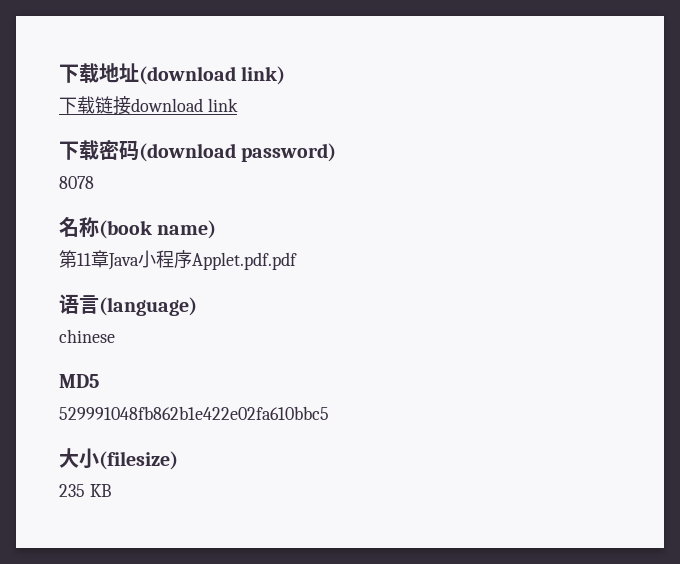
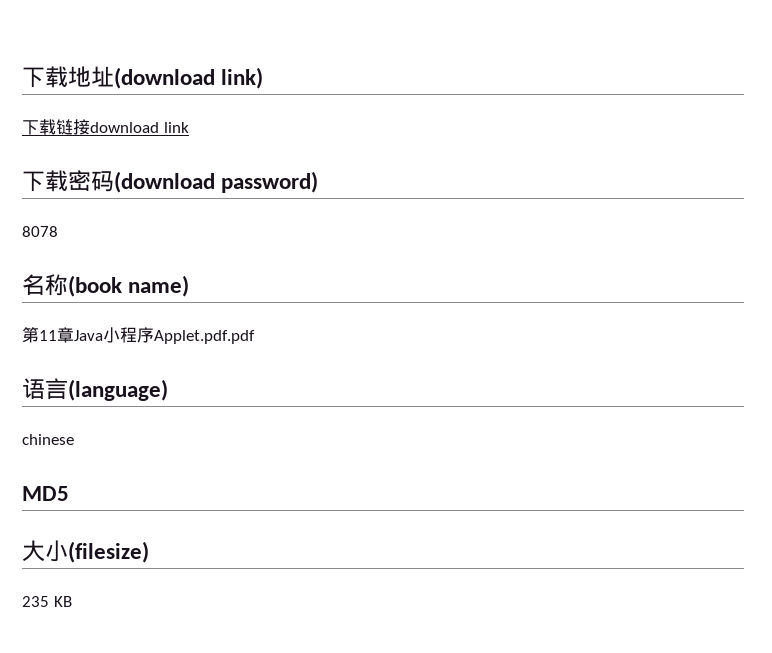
- 529991048fb862b1e422e02fa610bbc5

